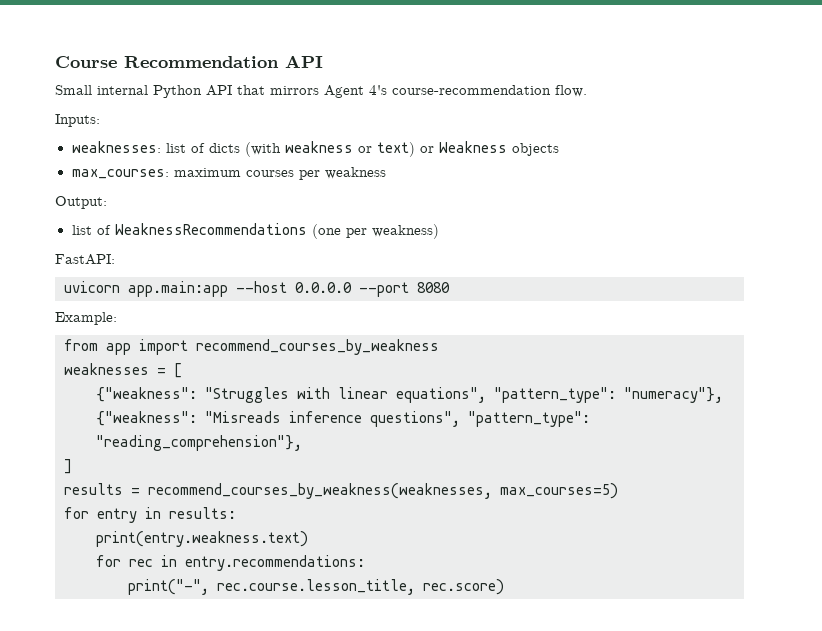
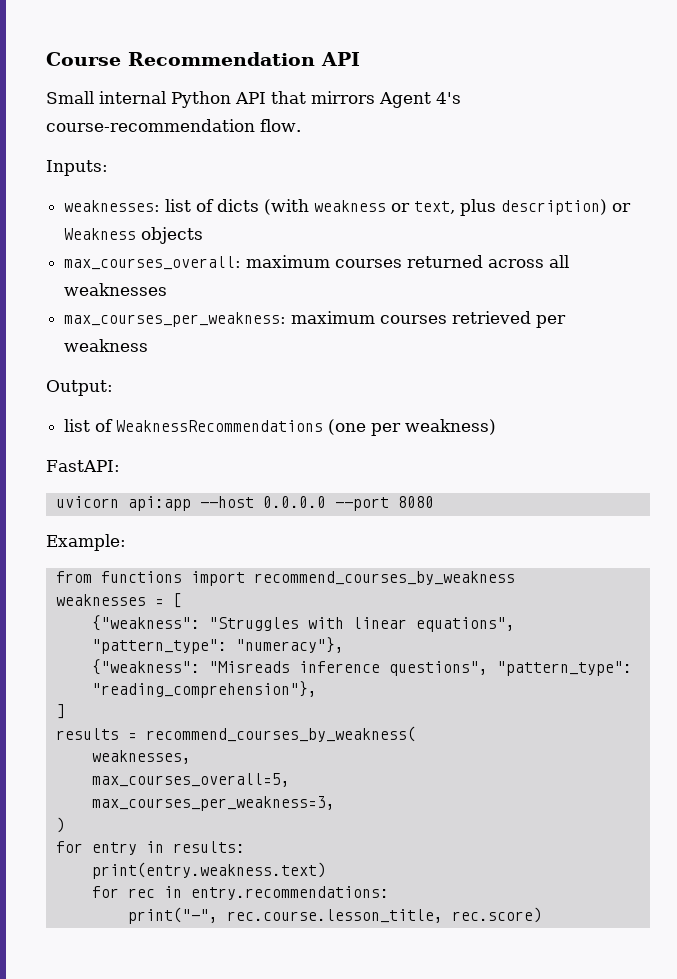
- weaknesses: list of dicts (with weakness or text) or Weakness objects
+ weaknesses: list of dicts (with weakness or text, plus description) or Weakness objects
- max_courses: maximum courses per weakness
+ max_courses_overall: maximum courses returned across all weaknesses
+ max_courses_per_weakness: maximum courses retrieved per weakness
- uvicorn app.main:app --host 0.0.0.0 --port 8080
+ uvicorn api:app --host 0.0.0.0 --port 8080
- from app import recommend_courses_by_weakness
+ from functions import recommend_courses_by_weakness
- results = recommend_courses_by_weakness(weaknesses, max_courses=5)
+ results = recommend_courses_by_weakness(
+ weaknesses,
+ max_courses_overall=5,
+ max_courses_per_weakness=3,
+ )

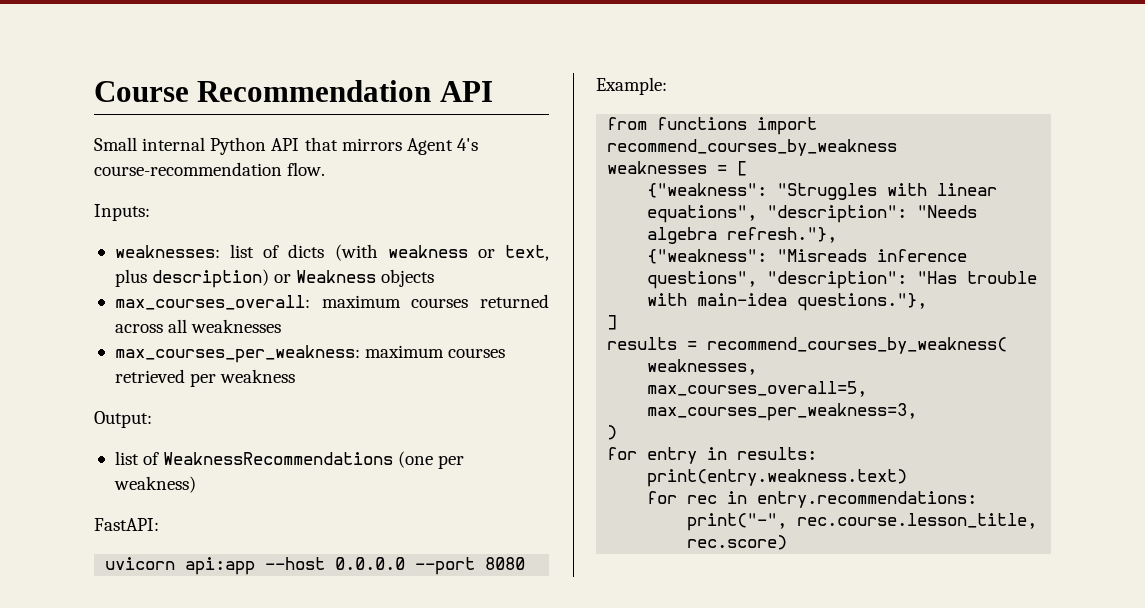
- {"weakness": "Struggles with linear equations", "pattern_type": "numeracy"},
+ {"weakness": "Struggles with linear equations", "description": "Needs algebra refresh."},
- {"weakness": "Misreads inference questions", "pattern_type": "reading_comprehension"},
+ {"weakness": "Misreads inference questions", "description": "Has trouble with main-idea questions."},

